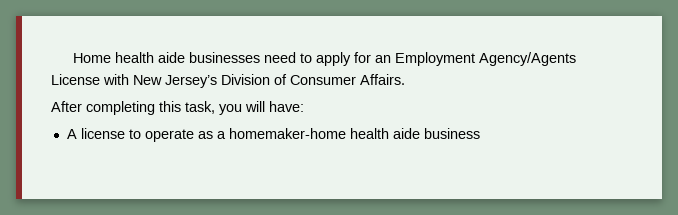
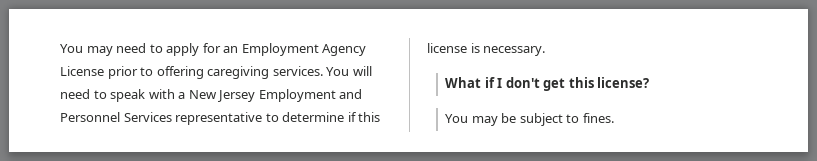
- Home health aide businesses need to apply for an Employment Agency/Agents License with New Jersey’s Division of Consumer Affairs.
- After completing this task, you will have:
- A license to operate as a homemaker-home health aide business
+ You may need to apply for an Employment Agency License prior to offering caregiving services. You will need to speak with a New Jersey Employment and Personnel Services representative to determine if this license is necessary.
+ What if I don't get this license?
+ You may be subject to fines.

